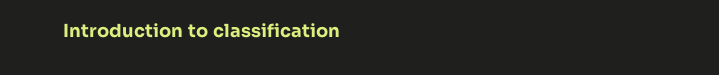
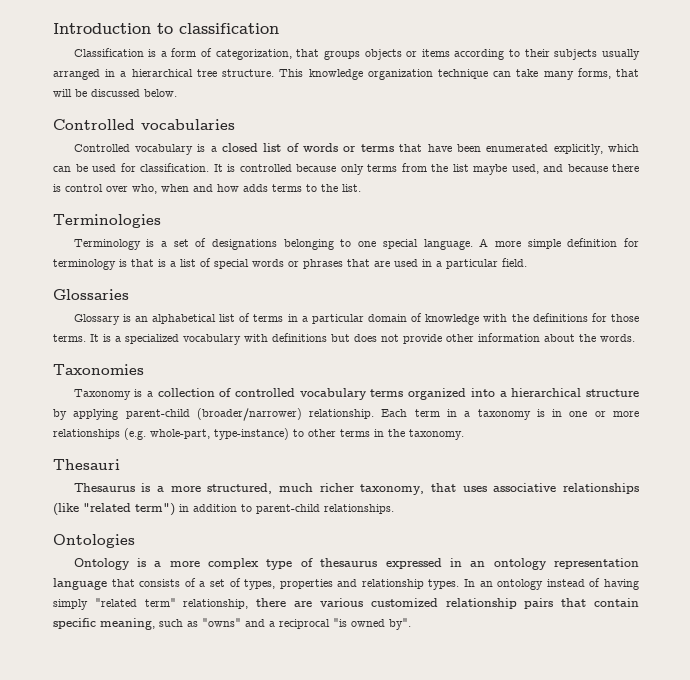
+ Classification is a form of categorization, that groups objects or items according to their subjects usually arranged in a hierarchical tree structure. This knowledge organization technique can take many forms, that will be discussed below.
+ Controlled vocabularies
+ Controlled vocabulary is a closed list of words or terms that have been enumerated explicitly, which can be used for classification. It is controlled because only terms from the list maybe used, and because there is control over who, when and how adds terms to the list.
+ Terminologies
+ Terminology is a set of designations belonging to one special language. A more simple definition for terminology is that is a list of special words or phrases that are used in a particular field.
+ Glossaries
+ Glossary is an alphabetical list of terms in a particular domain of knowledge with the definitions for those terms. It is a specialized vocabulary with definitions but does not provide other information about the words.
+ Taxonomies
+ Taxonomy is a collection of controlled vocabulary terms organized into a hierarchical structure by applying parent-child (broader/narrower) relationship. Each term in a taxonomy is in one or more relationships (e.g. whole-part, type-instance) to other terms in the taxonomy.
+ Thesauri
+ Thesaurus is a more structured, much richer taxonomy, that uses associative relationships (like "related term") in addition to parent-child relationships.
+ Ontologies
+ Ontology is a more complex type of thesaurus expressed in an ontology representation language that consists of a set of types, properties and relationship types. In an ontology instead of having simply "related term" relationship, there are various customized relationship pairs that contain specific meaning, such as "owns" and a reciprocal "is owned by".

